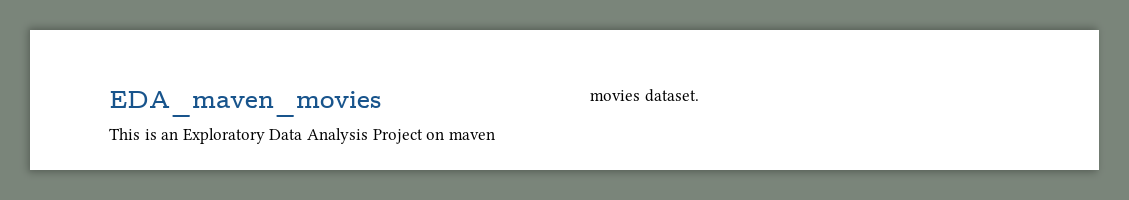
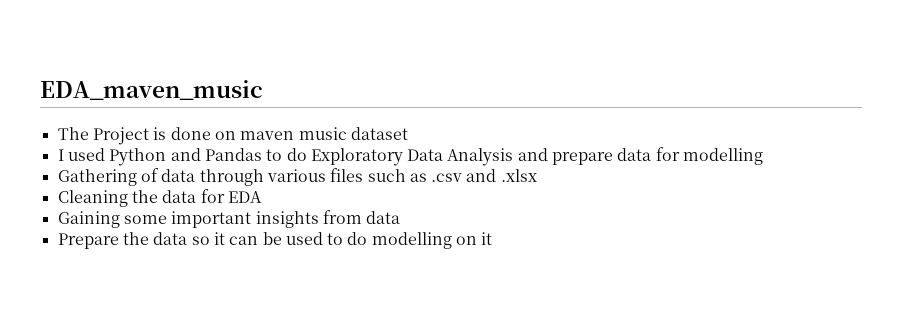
- EDA_maven_movies
- This is an Exploratory Data Analysis Project on maven movies dataset.
+ EDA_maven_music
+ The Project is done on maven music dataset
+ I used Python and Pandas to do Exploratory Data Analysis and prepare data for modelling
+ Gathering of data through various files such as .csv and .xlsx
+ Cleaning the data for EDA
+ Gaining some important insights from data
+ Prepare the data so it can be used to do modelling on it

